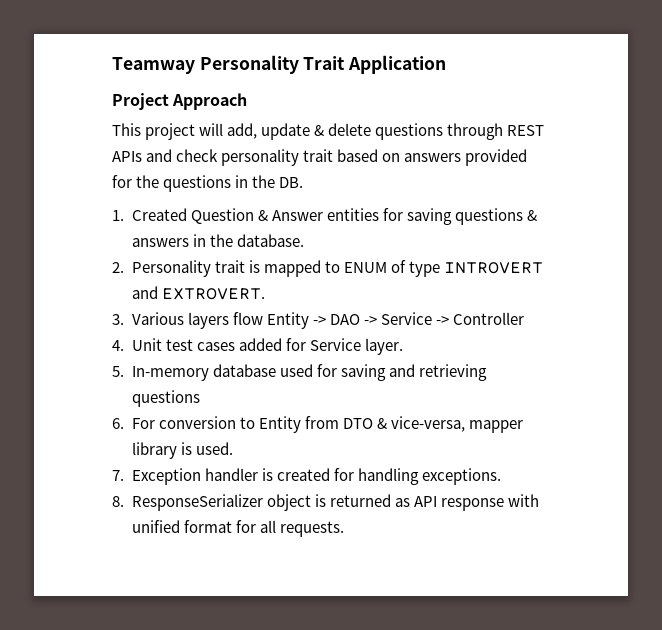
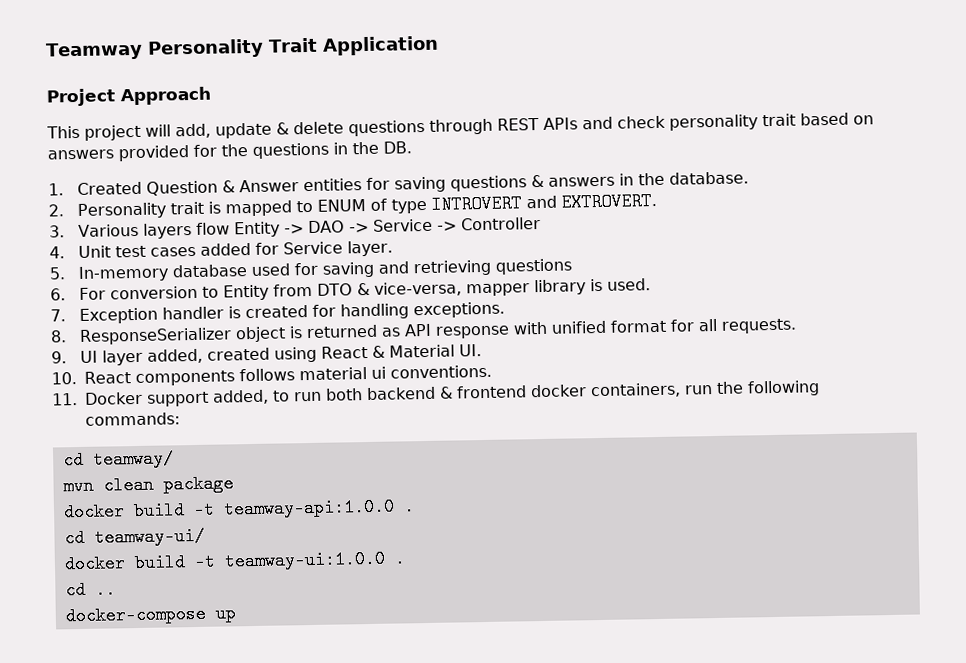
+ 9. UI layer added, created using React & Material UI.
+ 10. React components follows material ui conventions.
+ 11. Docker support added, to run both backend & frontend docker containers, run the following commands:
+ cd teamway/
+ mvn clean package
+ docker build -t teamway-api:1.0.0 .
+ cd teamway-ui/
+ docker build -t teamway-ui:1.0.0 .
+ cd ..
+ docker-compose up

